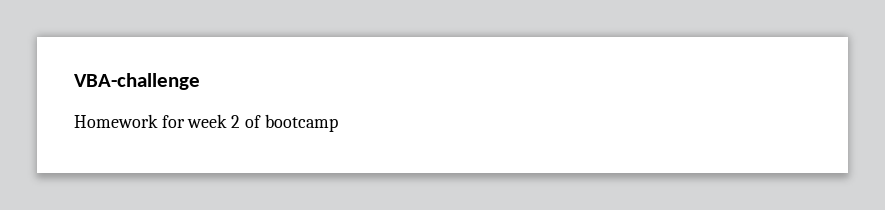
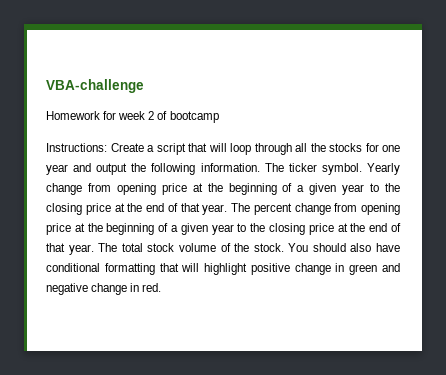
+ Instructions: Create a script that will loop through all the stocks for one year and output the following information. The ticker symbol. Yearly change from opening price at the beginning of a given year to the closing price at the end of that year. The percent change from opening price at the beginning of a given year to the closing price at the end of that year. The total stock volume of the stock. You should also have conditional formatting that will highlight positive change in green and negative change in red.

